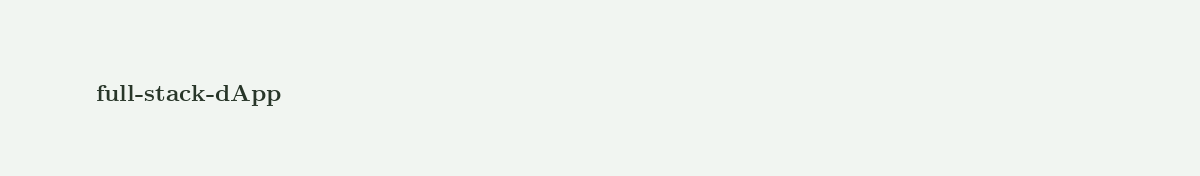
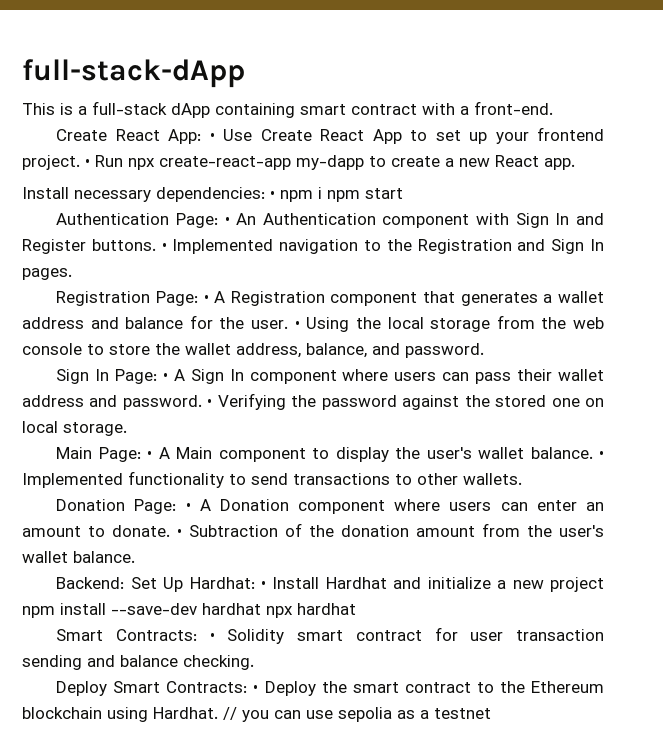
+ This is a full-stack dApp containing smart contract with a front-end.
+ Create React App: • Use Create React App to set up your frontend project. • Run npx create-react-app my-dapp to create a new React app.
+ Install necessary dependencies: • npm i npm start
+ Authentication Page: • An Authentication component with Sign In and Register buttons. • Implemented navigation to the Registration and Sign In pages.
+ Registration Page: • A Registration component that generates a wallet address and balance for the user. • Using the local storage from the web console to store the wallet address, balance, and password.
+ Sign In Page: • A Sign In component where users can pass their wallet address and password. • Verifying the password against the stored one on local storage.
+ Main Page: • A Main component to display the user's wallet balance. • Implemented functionality to send transactions to other wallets.
+ Donation Page: • A Donation component where users can enter an amount to donate. • Subtraction of the donation amount from the user's wallet balance.
+ Backend: Set Up Hardhat: • Install Hardhat and initialize a new project npm install --save-dev hardhat npx hardhat
+ Smart Contracts: • Solidity smart contract for user transaction sending and balance checking.
+ Deploy Smart Contracts: • Deploy the smart contract to the Ethereum blockchain using Hardhat. // you can use sepolia as a testnet

